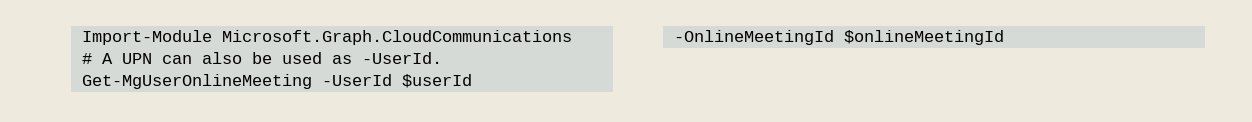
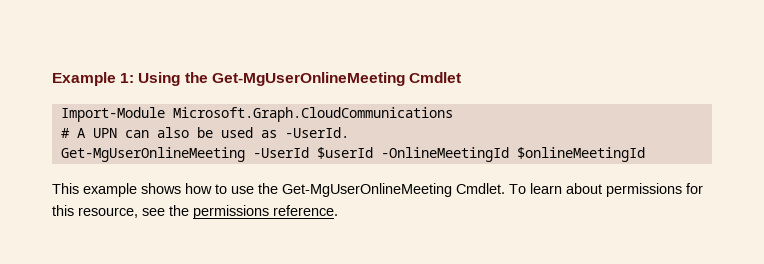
+ Example 1: Using the Get-MgUserOnlineMeeting Cmdlet
+ This example shows how to use the Get-MgUserOnlineMeeting Cmdlet. To learn about permissions for this resource, see the permissions reference.

